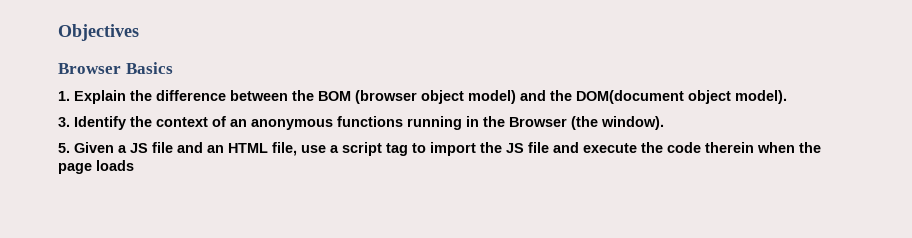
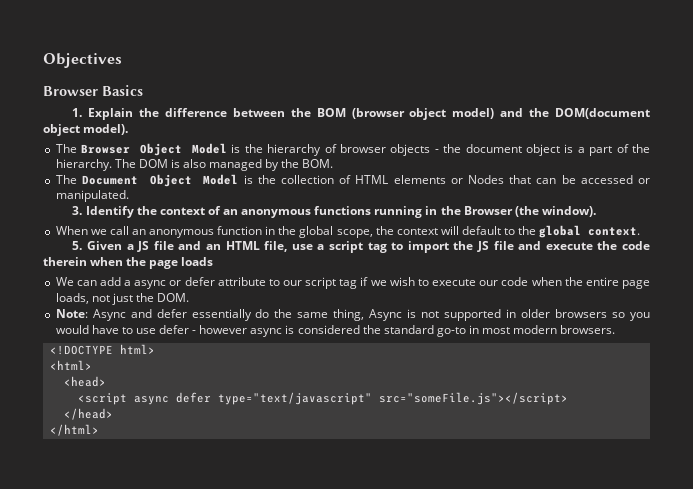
+ The Browser Object Model is the hierarchy of browser objects - the document object is a part of the hierarchy. The DOM is also managed by the BOM.
+ The Document Object Model is the collection of HTML elements or Nodes that can be accessed or manipulated.
+ When we call an anonymous function in the global scope, the context will default to the global context.
+ We can add a async or defer attribute to our script tag if we wish to execute our code when the entire page loads, not just the DOM.
+ Note: Async and defer essentially do the same thing, Async is not supported in older browsers so you would have to use defer - however async is considered the standard go-to in most modern browsers.
+ <!DOCTYPE html>
+ <html>
+ <head>
+ <script async defer type="text/javascript" src="someFile.js"></script>
+ </head>
+ </html>

